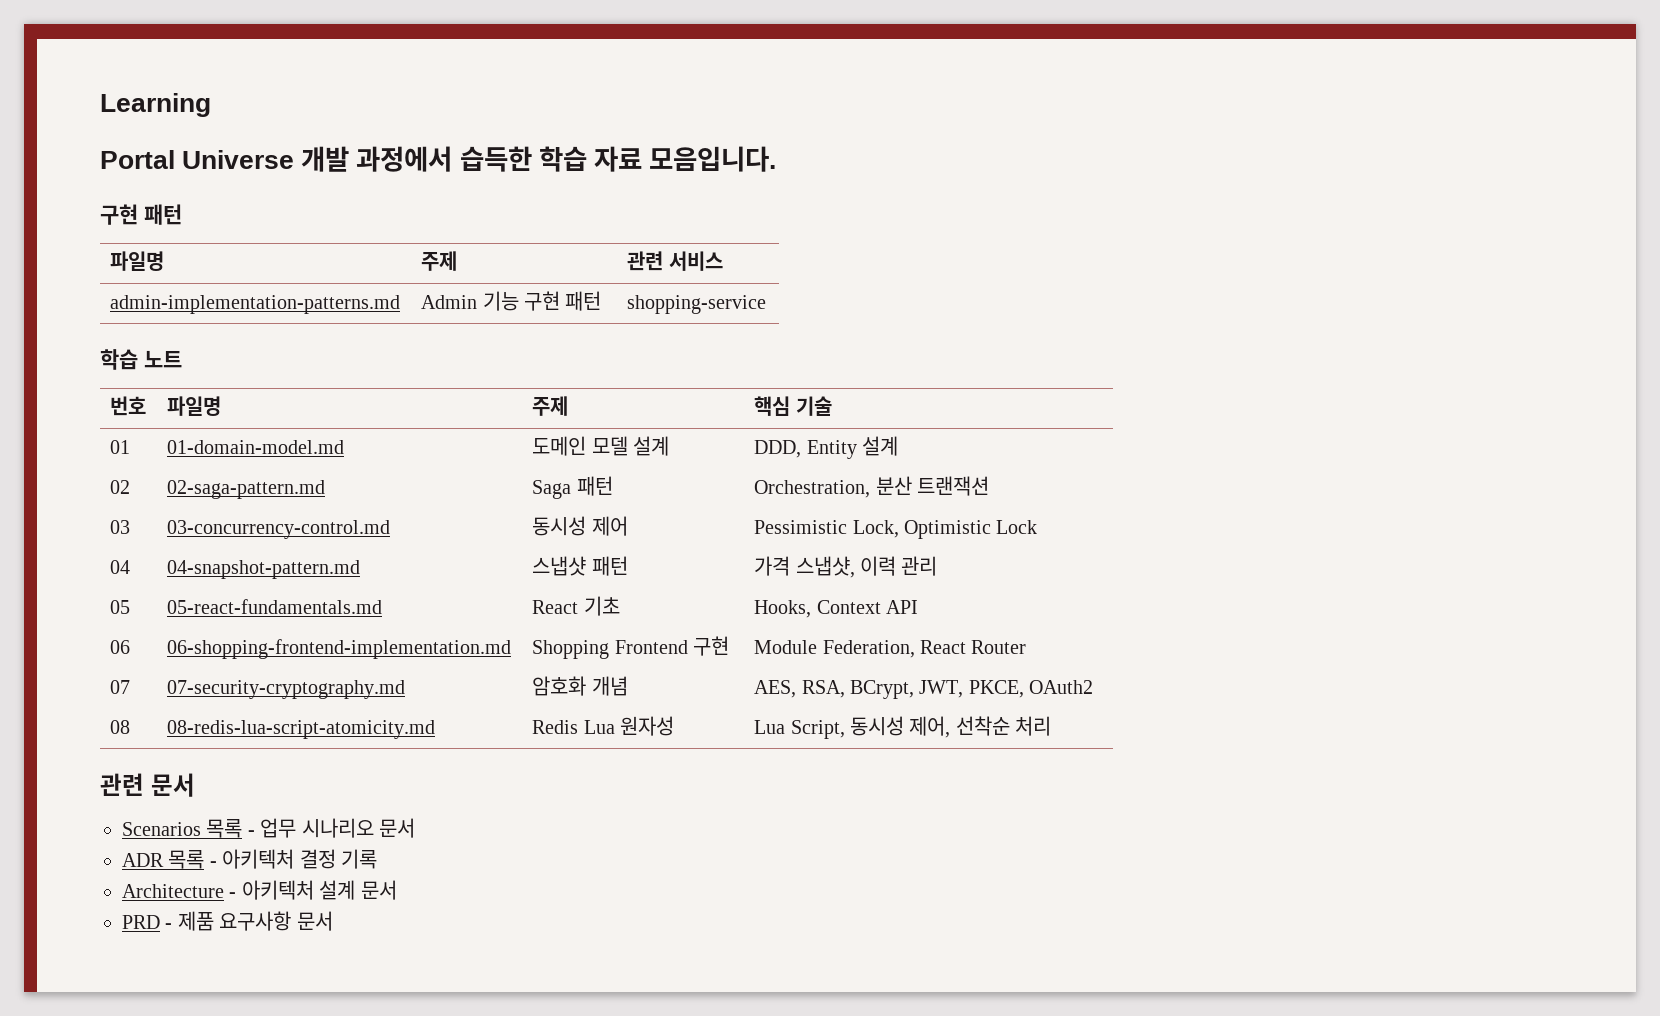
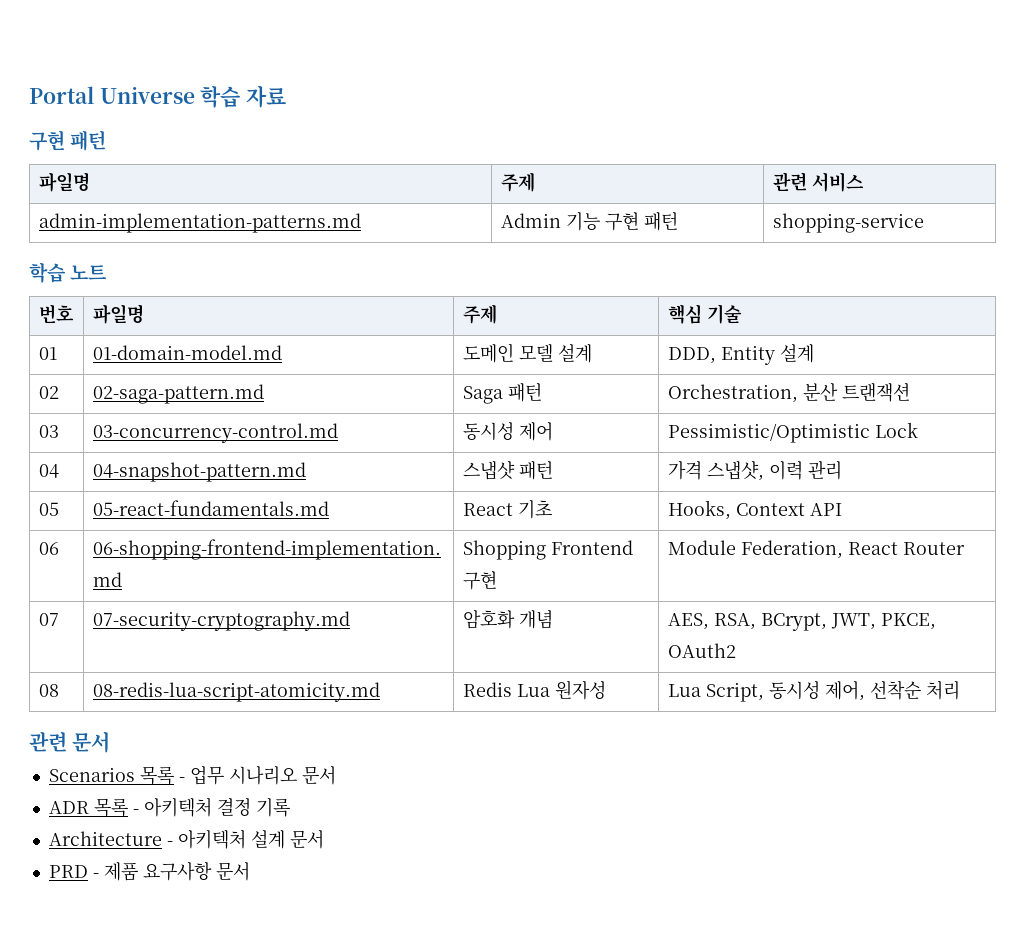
- Learning
- Portal Universe 개발 과정에서 습득한 학습 자료 모음입니다.
+ Portal Universe 학습 자료
- 03 | 03-concurrency-control.md | 동시성 제어 | Pessimistic Lock, Optimistic Lock
+ 03 | 03-concurrency-control.md | 동시성 제어 | Pessimistic/Optimistic Lock

